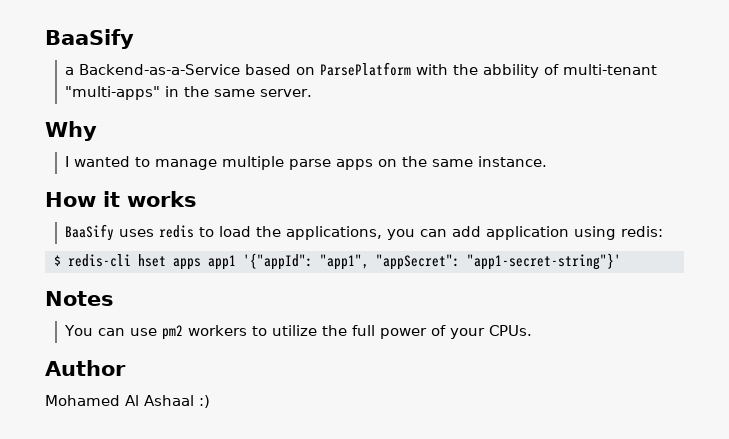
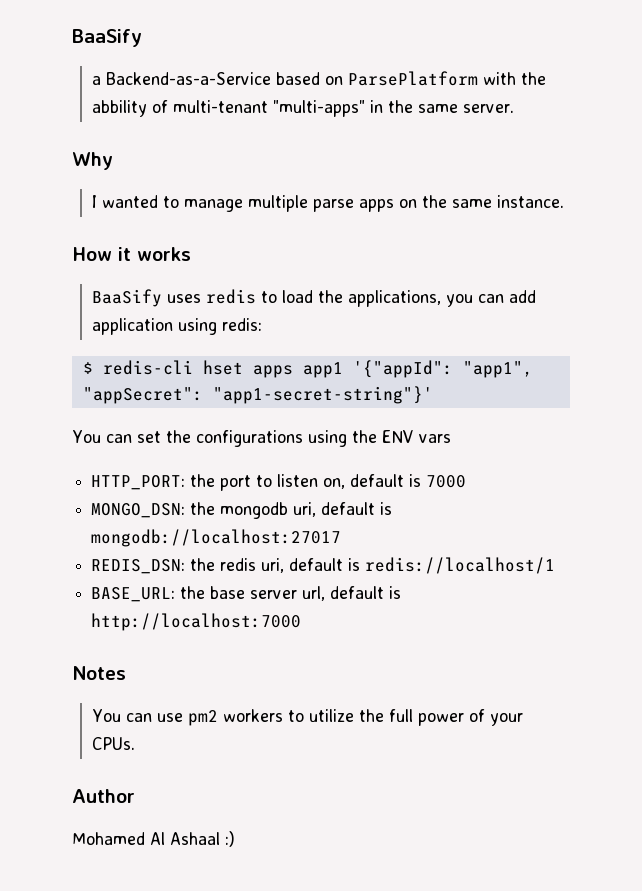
+ You can set the configurations using the ENV vars
+ HTTP_PORT: the port to listen on, default is 7000
+ MONGO_DSN: the mongodb uri, default is mongodb://localhost:27017
+ REDIS_DSN: the redis uri, default is redis://localhost/1
+ BASE_URL: the base server url, default is http://localhost:7000

